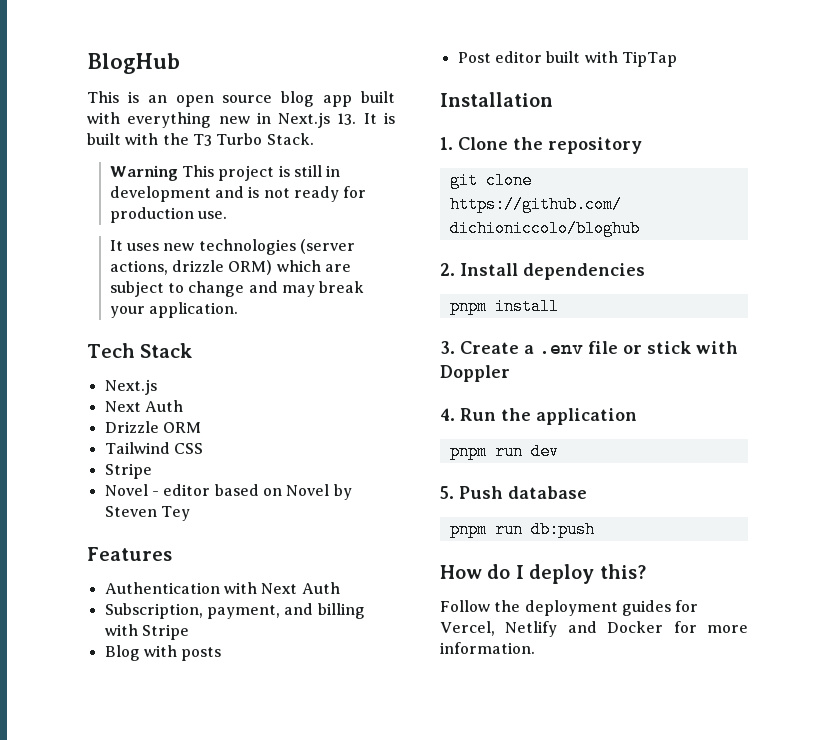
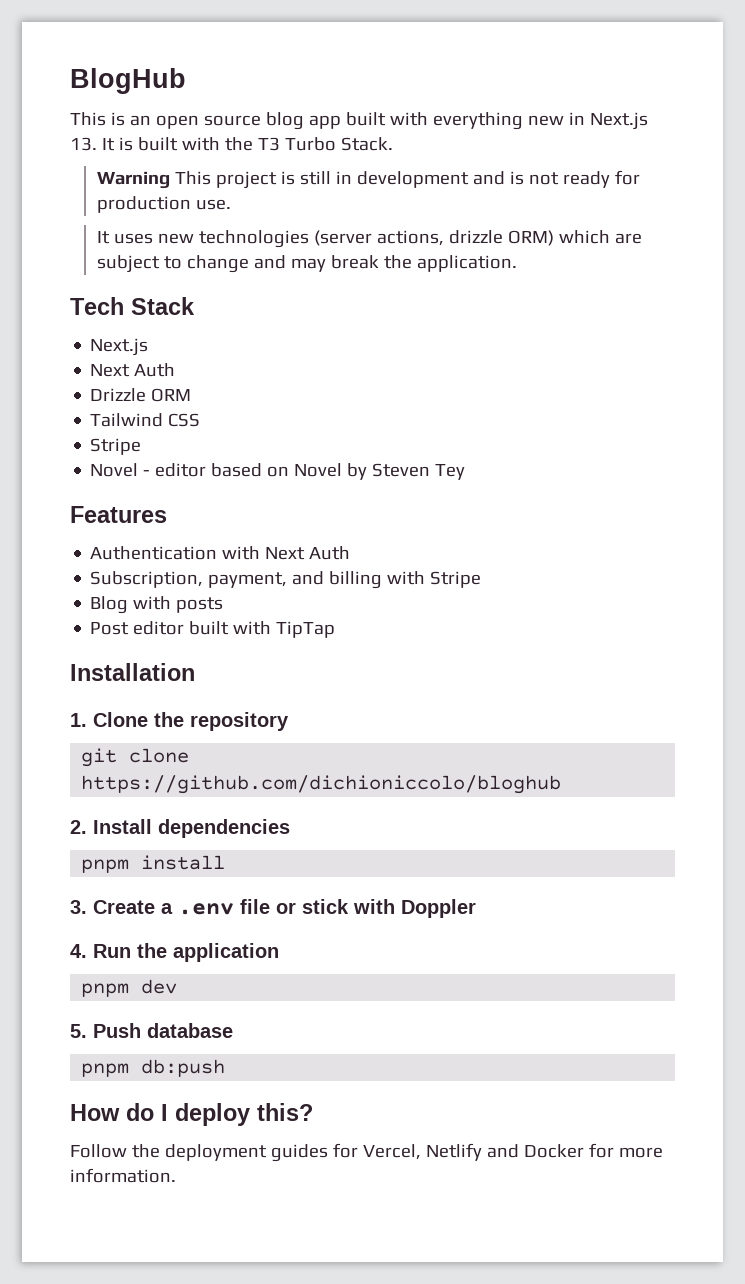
- It uses new technologies (server actions, drizzle ORM) which are subject to change and may break your application.
+ It uses new technologies (server actions, drizzle ORM) which are subject to change and may break the application.
- pnpm run dev
+ pnpm dev
- pnpm run db:push
+ pnpm db:push

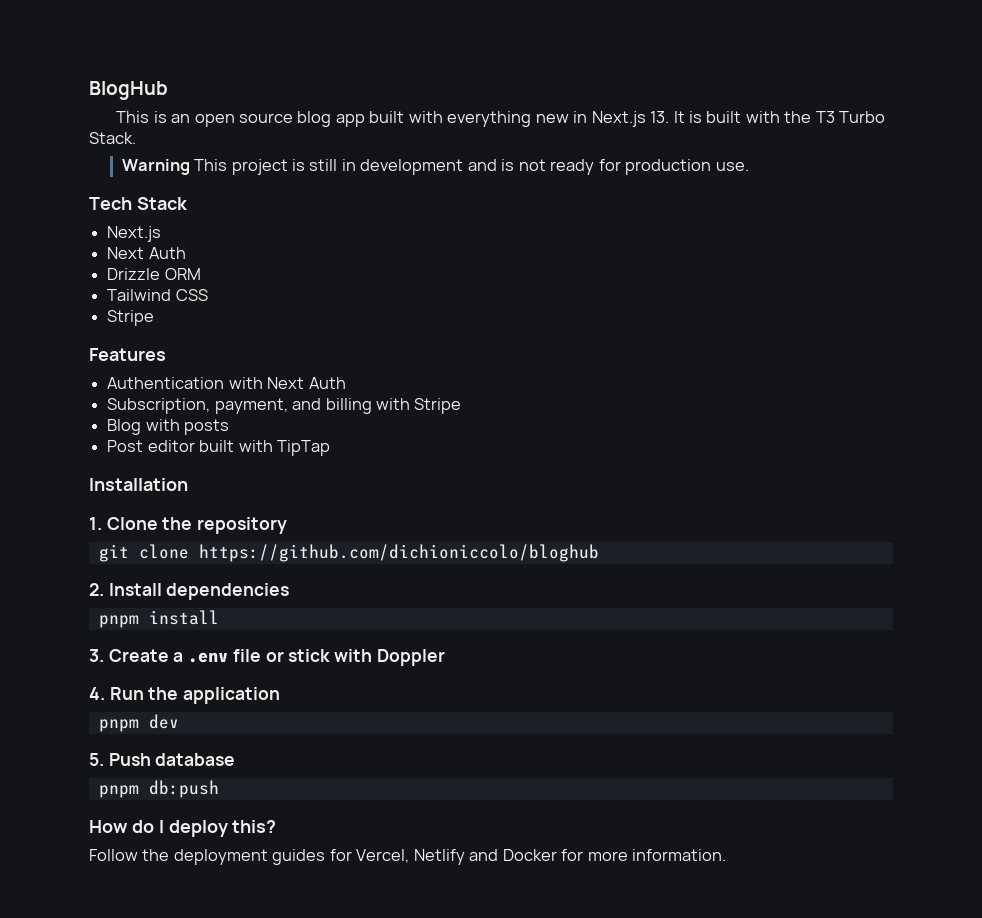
- It uses new technologies (server actions, drizzle ORM) which are subject to change and may break the application.
- Novel - editor based on Novel by Steven Tey

